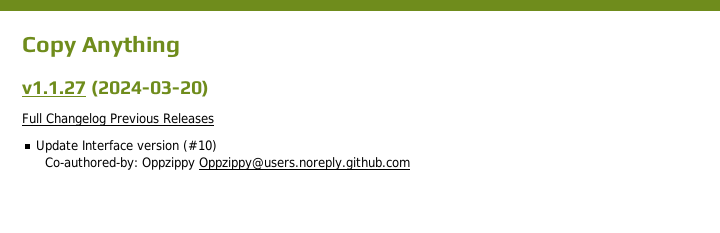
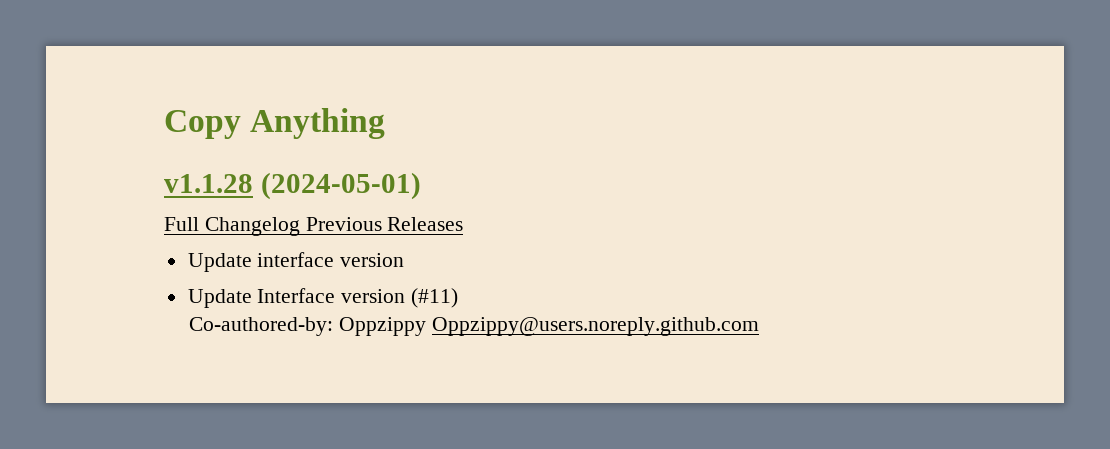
- v1.1.27 (2024-03-20)
+ v1.1.28 (2024-05-01)
+ Update interface version
- Update Interface version (#10)
+ Update Interface version (#11)

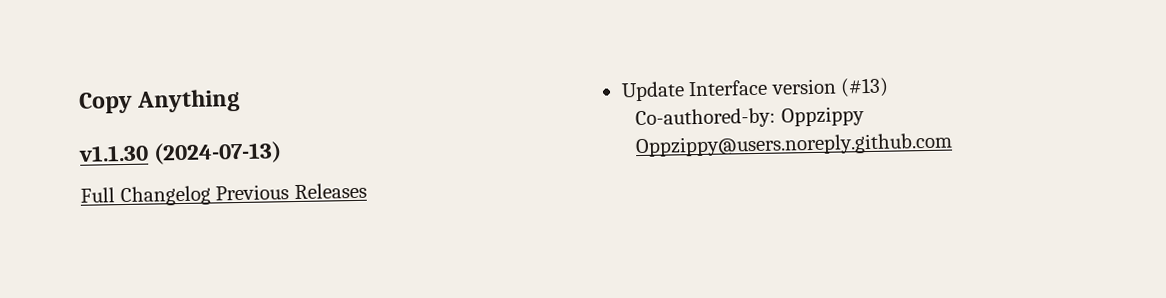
- v1.1.28 (2024-05-01)
+ v1.1.30 (2024-07-13)
- Update interface version
- Update Interface version (#11)
+ Update Interface version (#13)

